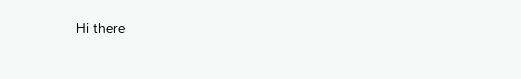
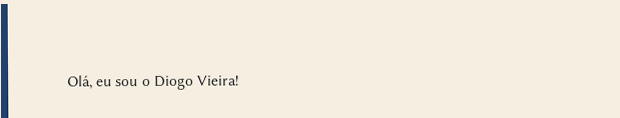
- Hi there
+ Olá, eu sou o Diogo Vieira!

